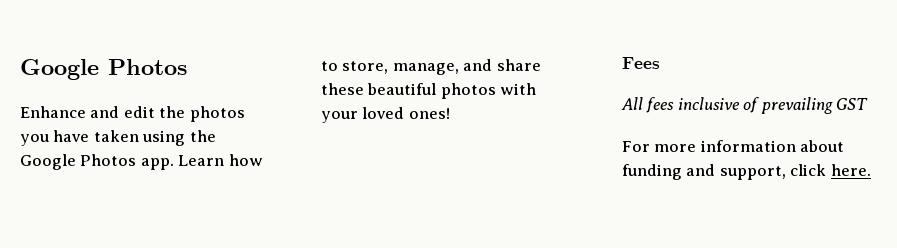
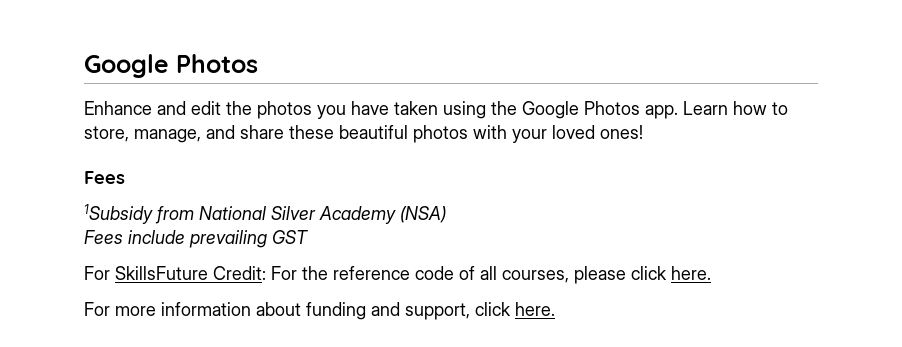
- All fees inclusive of prevailing GST
+ 1Subsidy from National Silver Academy (NSA)
+ Fees include prevailing GST
+ For SkillsFuture Credit: For the reference code of all courses, please click here.

